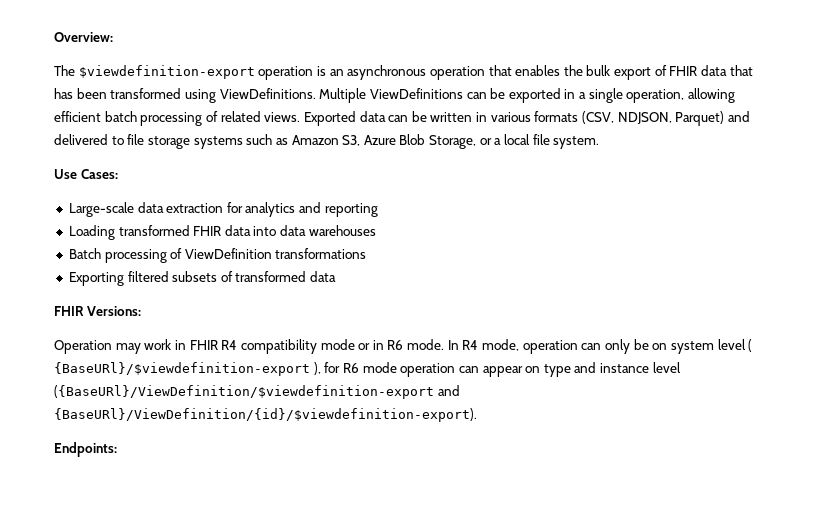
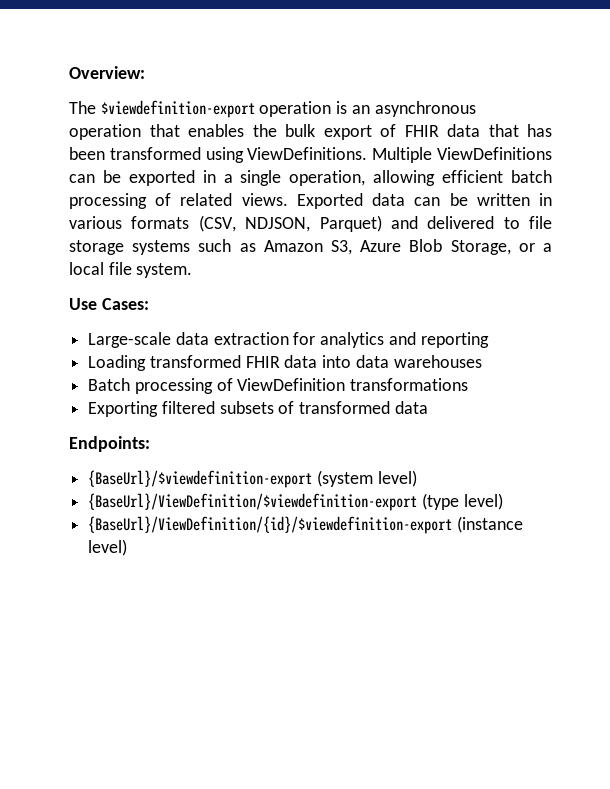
- FHIR Versions:
- Operation may work in FHIR R4 compatibility mode or in R6 mode. In R4 mode, operation can only be on system level ( {BaseURl}/$viewdefinition-export ), for R6 mode operation can appear on type and instance level ({BaseURl}/ViewDefinition/$viewdefinition-export and {BaseURl}/ViewDefinition/{id}/$viewdefinition-export).
  Endpoints:
+ {BaseUrl}/$viewdefinition-export (system level)
+ {BaseUrl}/ViewDefinition/$viewdefinition-export (type level)
+ {BaseUrl}/ViewDefinition/{id}/$viewdefinition-export (instance level)

